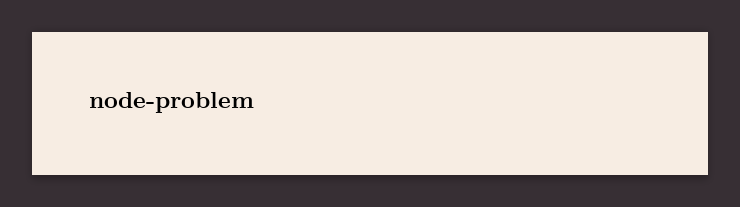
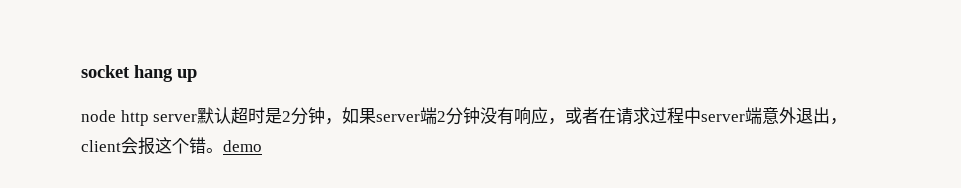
- node-problem
+ socket hang up
+ node http server默认超时是2分钟，如果server端2分钟没有响应，或者在请求过程中server端意外退出，client会报这个错。demo

